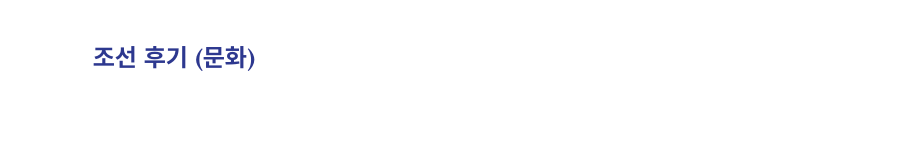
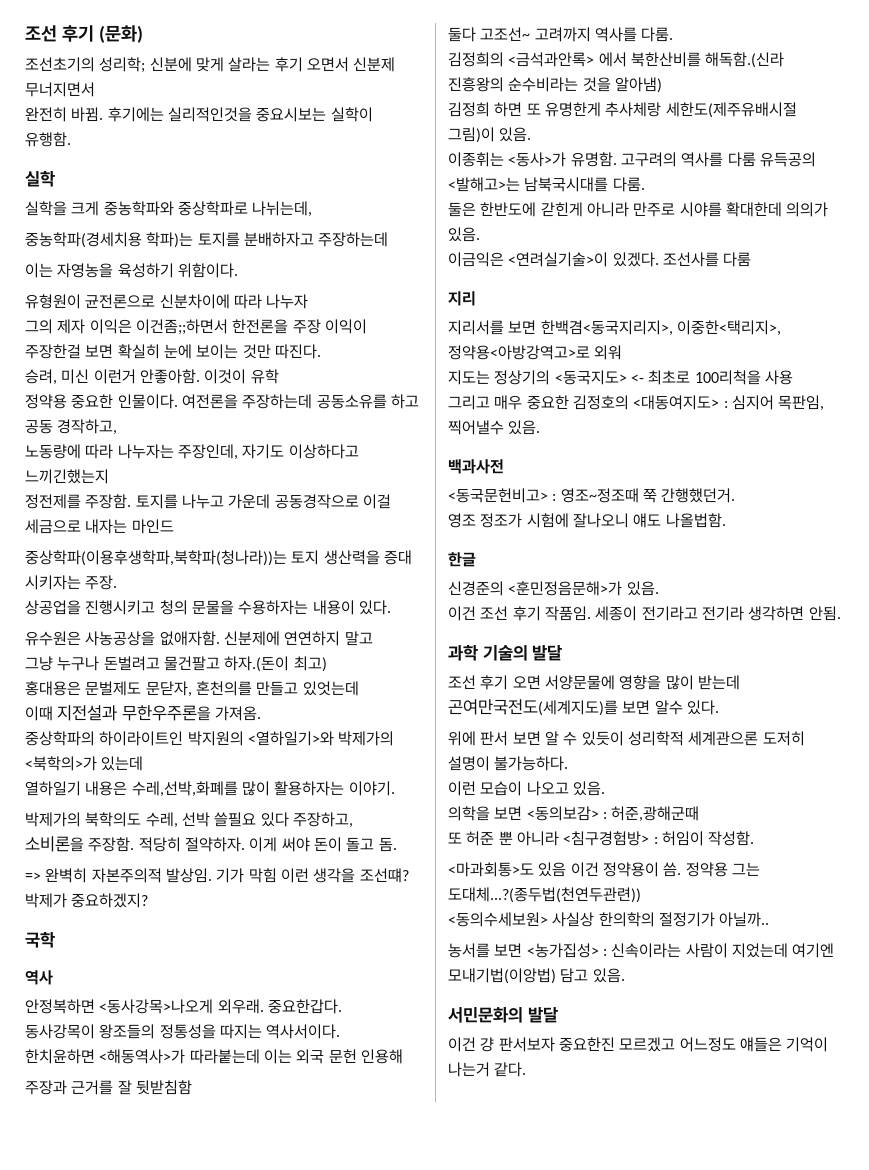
+ 조선초기의 성리학; 신분에 맞게 살라는 후기 오면서 신분제 무너지면서
+ 완전히 바뀜. 후기에는 실리적인것을 중요시보는 실학이 유행함.
+ 실학
+ 실학을 크게 중농학파와 중상학파로 나뉘는데,
+ 중농학파(경세치용 학파)는 토지를 분배하자고 주장하는데
+ 이는 자영농을 육성하기 위함이다.
+ 유형원이 균전론으로 신분차이에 따라 나누자
+ 그의 제자 이익은 이건좀;;하면서 한전론을 주장 이익이 주장한걸 보면 확실히 눈에 보이는 것만 따진다.
+ 승려, 미신 이런거 안좋아함. 이것이 유학
+ 정약용 중요한 인물이다. 여전론을 주장하는데 공동소유를 하고 공동 경작하고,
+ 노동량에 따라 나누자는 주장인데, 자기도 이상하다고 느끼긴했는지
+ 정전제를 주장함. 토지를 나누고 가운데 공동경작으로 이걸 세금으로 내자는 마인드
+ 중상학파(이용후생학파,북학파(청나라))는 토지 생산력을 증대 시키자는 주장.
+ 상공업을 진행시키고 청의 문물을 수용하자는 내용이 있다.
+ 유수원은 사농공상을 없애자함. 신분제에 연연하지 말고
+ 그냥 누구나 돈벌려고 물건팔고 하자.(돈이 최고)
+ 홍대용은 문벌제도 문닫자, 혼천의를 만들고 있엇는데
+ 이때 지전설과 무한우주론을 가져옴.
+ 중상학파의 하이라이트인 박지원의 <열하일기>와 박제가의 <북학의>가 있는데
+ 열하일기 내용은 수레,선박,화폐를 많이 활용하자는 이야기.
+ 박제가의 북학의도 수레, 선박 쓸필요 있다 주장하고,
+ 소비론을 주장함. 적당히 절약하자. 이게 써야 돈이 돌고 돔.
+ => 완벽히 자본주의적 발상임. 기가 막힘 이런 생각을 조선떄? 박제가 중요하겠지?
+ 국학
+ 역사
+ 안정복하면 <동사강목>나오게 외우래. 중요한갑다.
+ 동사강목이 왕조들의 정통성을 따지는 역사서이다.
+ 한치윤하면 <해동역사>가 따라붙는데 이는 외국 문헌 인용해
+ 주장과 근거를 잘 뒷받침함
+ 둘다 고조선~ 고려까지 역사를 다룸.
+ 김정희의 <금석과안록> 에서 북한산비를 해독함.(신라 진흥왕의 순수비라는 것을 알아냄)
+ 김정희 하면 또 유명한게 추사체랑 세한도(제주유배시절 그림)이 있음.
+ 이종휘는 <동사>가 유명함. 고구려의 역사를 다룸 유득공의 <발해고>는 남북국시대를 다룸.
+ 둘은 한반도에 갇힌게 아니라 만주로 시야를 확대한데 의의가 있음.
+ 이금익은 <연려실기술>이 있겠다. 조선사를 다룸
+ 지리
+ 지리서를 보면 한백겸<동국지리지>, 이중한<택리지>, 정약용<아방강역고>로 외워
+ 지도는 정상기의 <동국지도> <- 최초로 100리척을 사용
+ 그리고 매우 중요한 김정호의 <대동여지도> : 심지어 목판임, 찍어낼수 있음.
+ 백과사전
+ <동국문헌비고> : 영조~정조때 쭉 간행했던거.
+ 영조 정조가 시험에 잘나오니 얘도 나올법함.
+ 한글
+ 신경준의 <훈민정음문해>가 있음.
+ 이건 조선 후기 작품임. 세종이 전기라고 전기라 생각하면 안됨.
+ 과학 기술의 발달
+ 조선 후기 오면 서양문물에 영향을 많이 받는데 곤여만국전도(세계지도)를 보면 알수 있다.
+ 위에 판서 보면 알 수 있듯이 성리학적 세계관으론 도저히 설명이 불가능하다.
+ 이런 모습이 나오고 있음.
+ 의학을 보면 <동의보감> : 허준,광해군때
+ 또 허준 뿐 아니라 <침구경험방> : 허임이 작성함.
+ <마과회통>도 있음 이건 정약용이 씀. 정약용 그는 도대체...?(종두법(천연두관련))
+ <동의수세보원> 사실상 한의학의 절정기가 아닐까..
+ 농서를 보면 <농가집성> : 신속이라는 사람이 지었는데 여기엔 모내기법(이앙법) 담고 있음.
+ 서민문화의 발달
+ 이건 걍 판서보자 중요한진 모르겠고 어느정도 얘들은 기억이 나는거 같다.

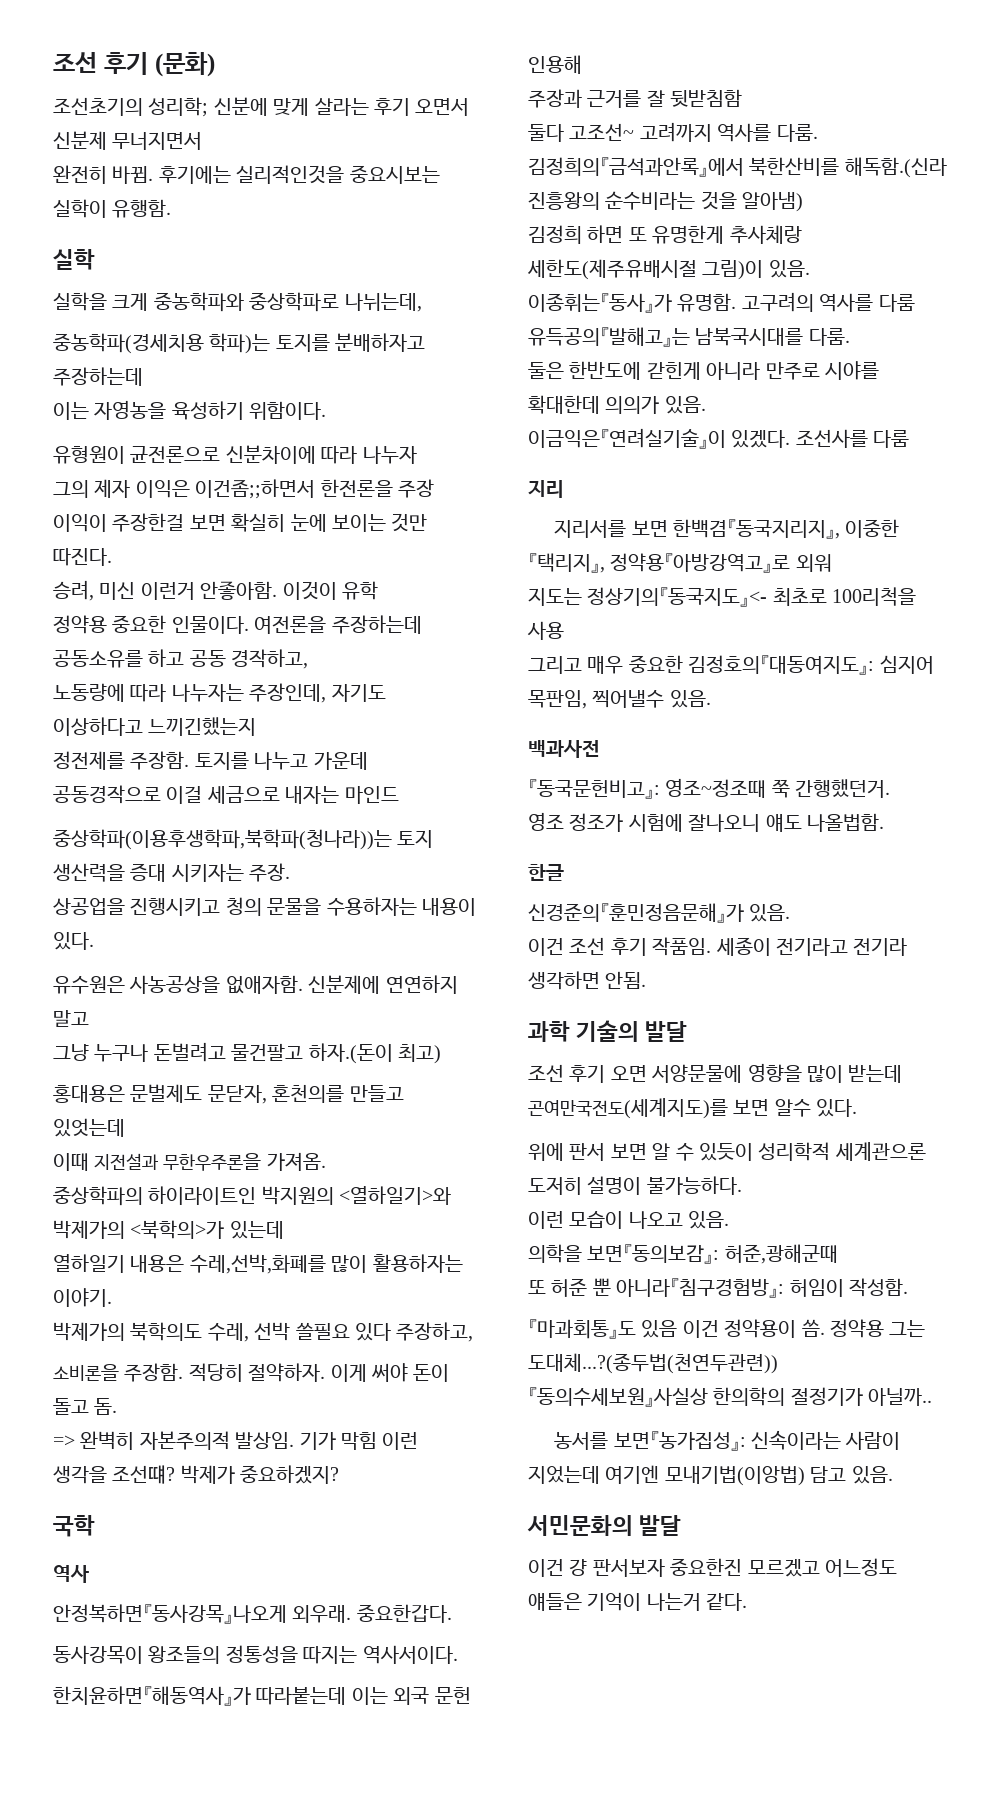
- 안정복하면 <동사강목>나오게 외우래.
+ 안정복하면『동사강목』나오게 외우래.
- 한치윤하면 <해동역사>가 따라붙는데 이는 외국 문헌 인용해
+ 한치윤하면『해동역사』가 따라붙는데 이는 외국 문헌 인용해
- 김정희의 <금석과안록> 에서 북한산비를 해독함.(신라 진흥왕의 순수비라는 것을 알아냄)
+ 김정희의『금석과안록』에서 북한산비를 해독함.(신라 진흥왕의 순수비라는 것을 알아냄)
- 이종휘는 <동사>가 유명함.
+ 이종휘는『동사』가 유명함.
- 고구려의 역사를 다룸 유득공의 <발해고>는 남북국시대를 다룸.
+ 고구려의 역사를 다룸 유득공의『발해고』는 남북국시대를 다룸.
- 이금익은 <연려실기술>이 있겠다.
+ 이금익은『연려실기술』이 있겠다.
- 지리서를 보면 한백겸<동국지리지>, 이중한<택리지>, 정약용<아방강역고>로 외워
+ 지리서를 보면 한백겸『동국지리지』, 이중한『택리지』, 정약용『아방강역고』로 외워
- 지도는 정상기의 <동국지도> <- 최초로 100리척을 사용
+ 지도는 정상기의『동국지도』<- 최초로 100리척을 사용
- 그리고 매우 중요한 김정호의 <대동여지도> : 심지어 목판임, 찍어낼수 있음.
+ 그리고 매우 중요한 김정호의『대동여지도』: 심지어 목판임, 찍어낼수 있음.
- <동국문헌비고> : 영조~정조때 쭉 간행했던거.
+ 『동국문헌비고』: 영조~정조때 쭉 간행했던거.
- 신경준의 <훈민정음문해>가 있음.
+ 신경준의『훈민정음문해』가 있음.
- 의학을 보면 <동의보감> : 허준,광해군때
+ 의학을 보면『동의보감』: 허준,광해군때
- 또 허준 뿐 아니라 <침구경험방> : 허임이 작성함.
+ 또 허준 뿐 아니라『침구경험방』: 허임이 작성함.
- <마과회통>도 있음 이건 정약용이 씀.
+ 『마과회통』도 있음 이건 정약용이 씀.
- <동의수세보원> 사실상 한의학의 절정기가 아닐까..
+ 『동의수세보원』사실상 한의학의 절정기가 아닐까..
- 농서를 보면 <농가집성> : 신속이라는 사람이 지었는데 여기엔 모내기법(이앙법) 담고 있음.
+ 농서를 보면『농가집성』: 신속이라는 사람이 지었는데 여기엔 모내기법(이앙법) 담고 있음.

